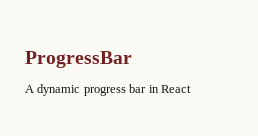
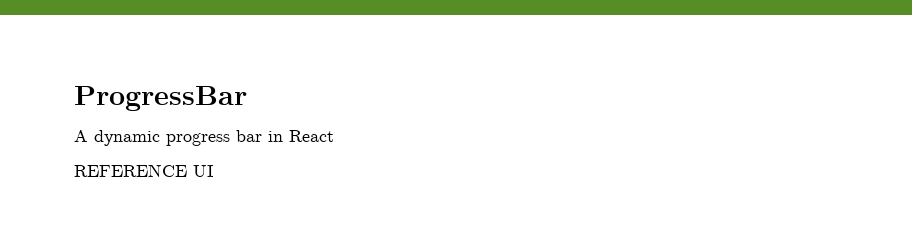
+ REFERENCE UI

